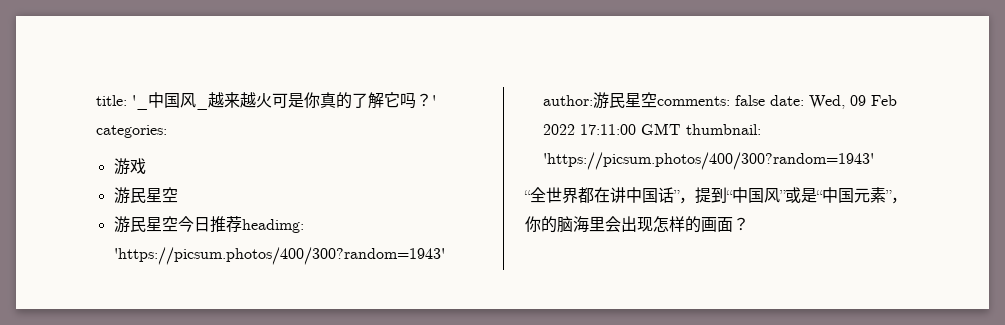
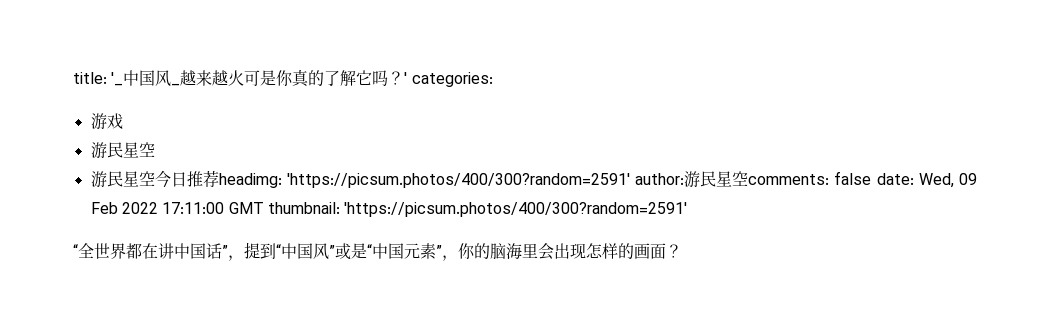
- 游民星空今日推荐headimg: 'https://picsum.photos/400/300?random=1943' author:游民星空comments: false date: Wed, 09 Feb 2022 17:11:00 GMT thumbnail: 'https://picsum.photos/400/300?random=1943'
+ 游民星空今日推荐headimg: 'https://picsum.photos/400/300?random=2591' author:游民星空comments: false date: Wed, 09 Feb 2022 17:11:00 GMT thumbnail: 'https://picsum.photos/400/300?random=2591'

